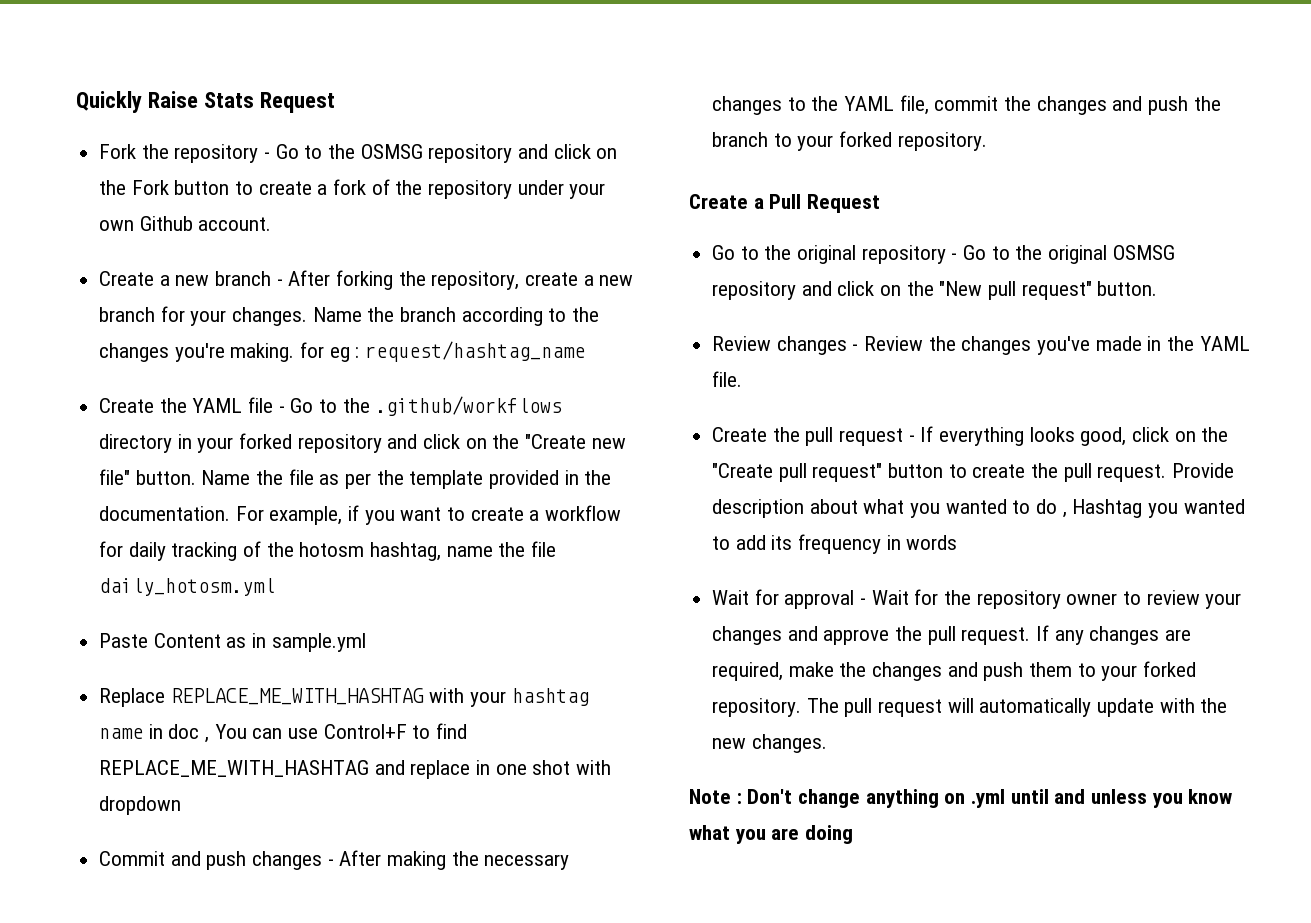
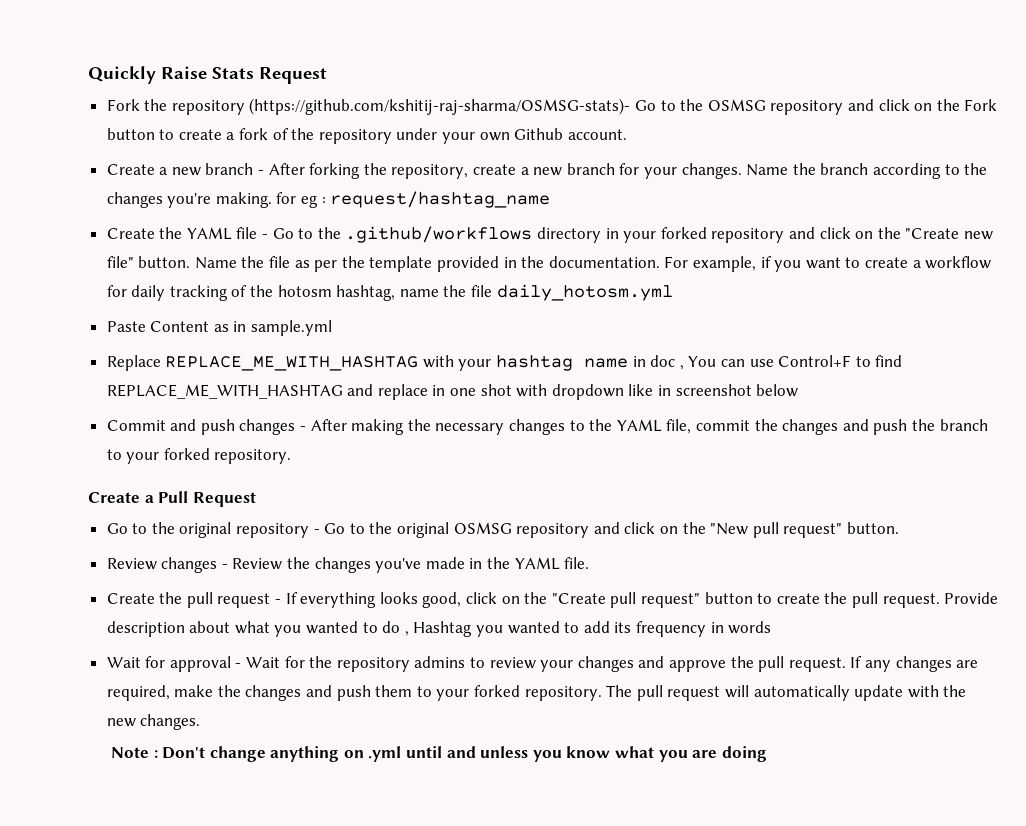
- Fork the repository - Go to the OSMSG repository and click on the Fork button to create a fork of the repository under your own Github account.
+ Fork the repository (https://github.com/kshitij-raj-sharma/OSMSG-stats)- Go to the OSMSG repository and click on the Fork button to create a fork of the repository under your own Github account.
- Replace REPLACE_ME_WITH_HASHTAG with your hashtag name in doc , You can use Control+F to find REPLACE_ME_WITH_HASHTAG and replace in one shot with dropdown
+ Replace REPLACE_ME_WITH_HASHTAG with your hashtag name in doc , You can use Control+F to find REPLACE_ME_WITH_HASHTAG and replace in one shot with dropdown like in screenshot below
- Wait for approval - Wait for the repository owner to review your changes and approve the pull request.
+ Wait for approval - Wait for the repository admins to review your changes and approve the pull request.

